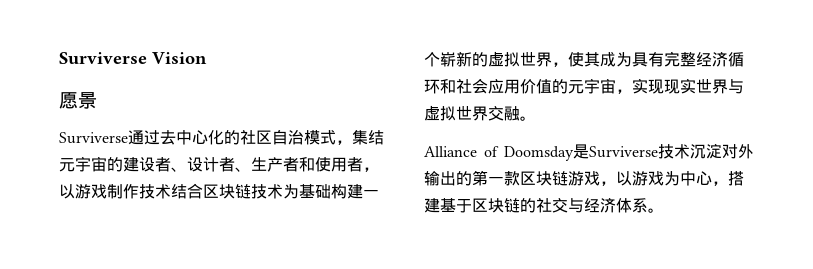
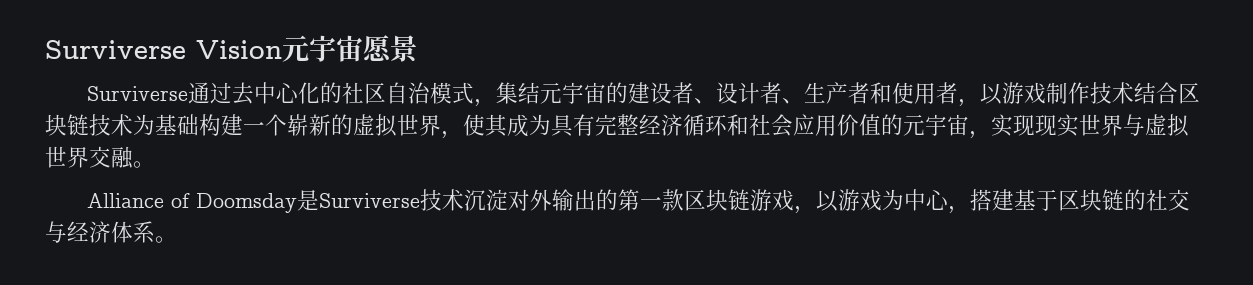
- Surviverse Vision
- 愿景
+ Surviverse Vision元宇宙愿景

